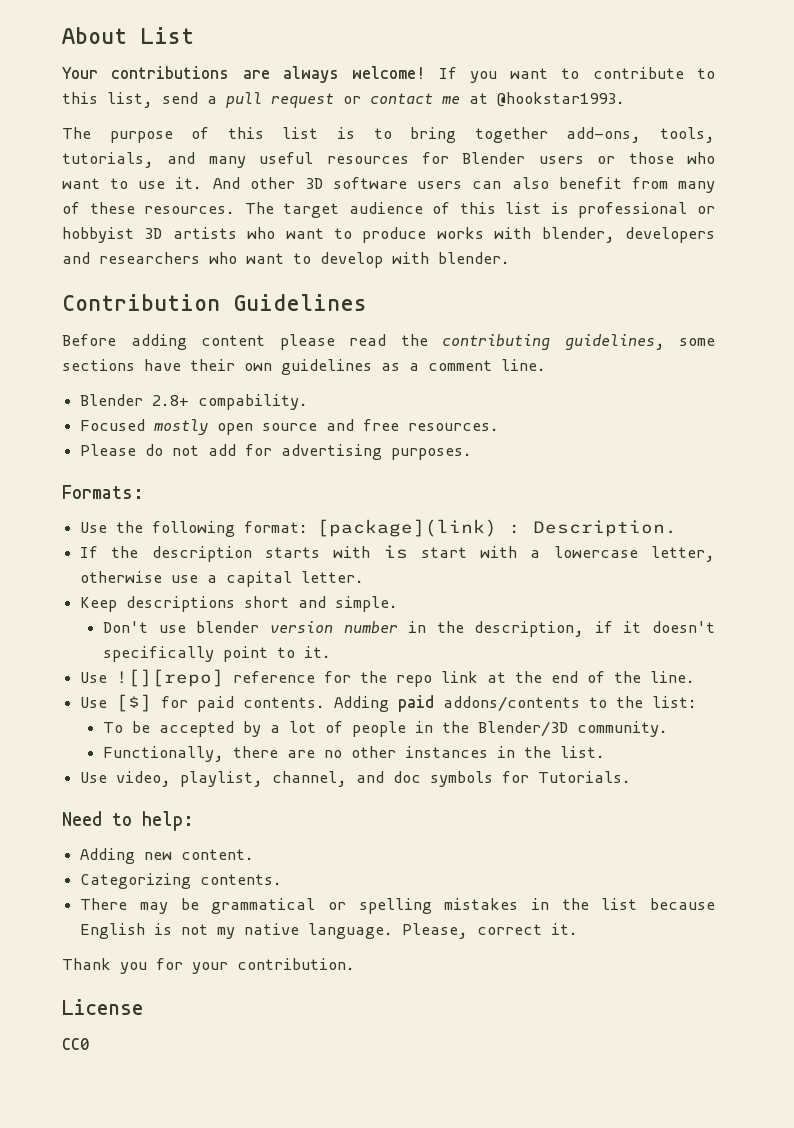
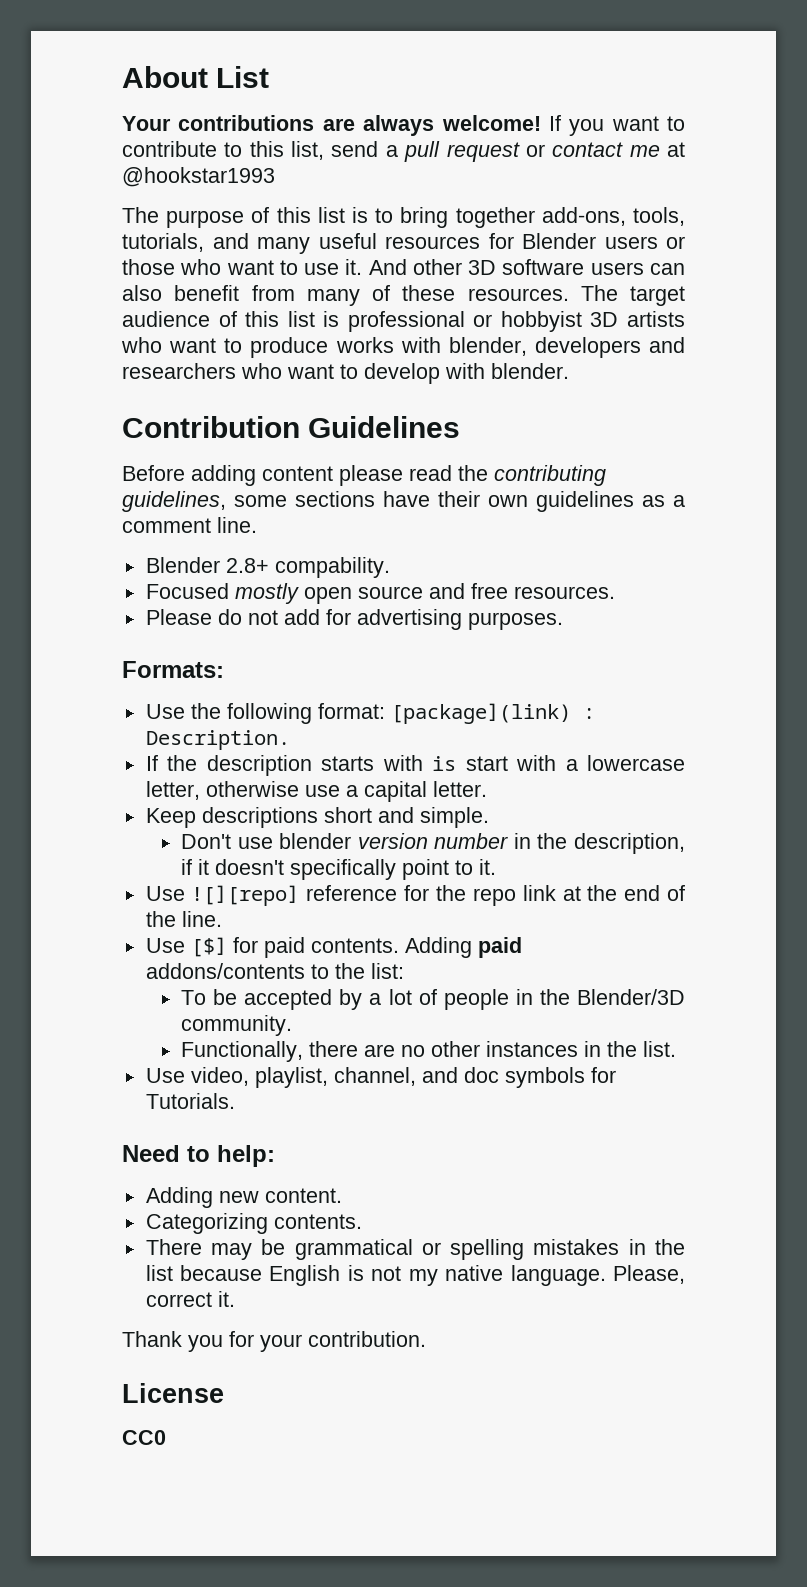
- If you want to contribute to this list, send a pull request or contact me at @hookstar1993.
+ If you want to contribute to this list, send a pull request or contact me at @hookstar1993

